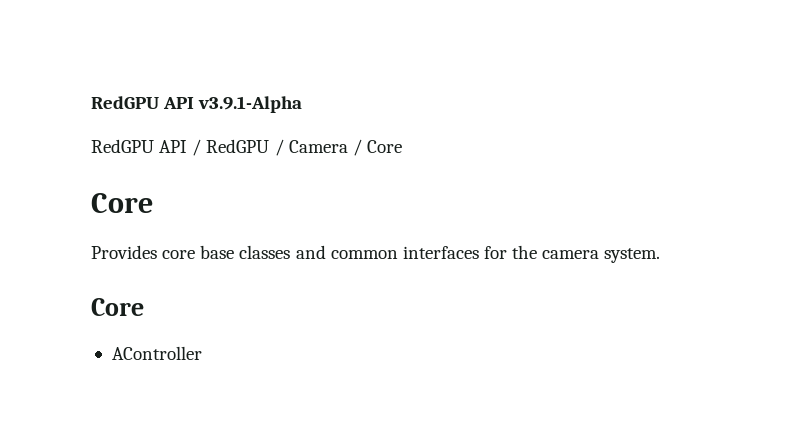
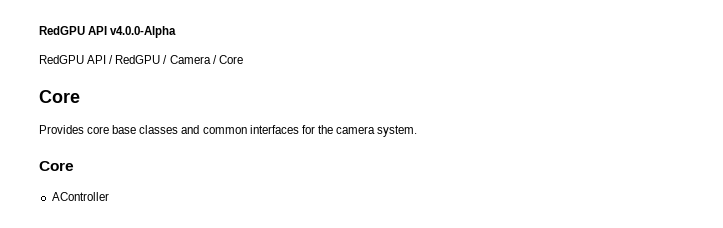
- RedGPU API v3.9.1-Alpha
+ RedGPU API v4.0.0-Alpha

